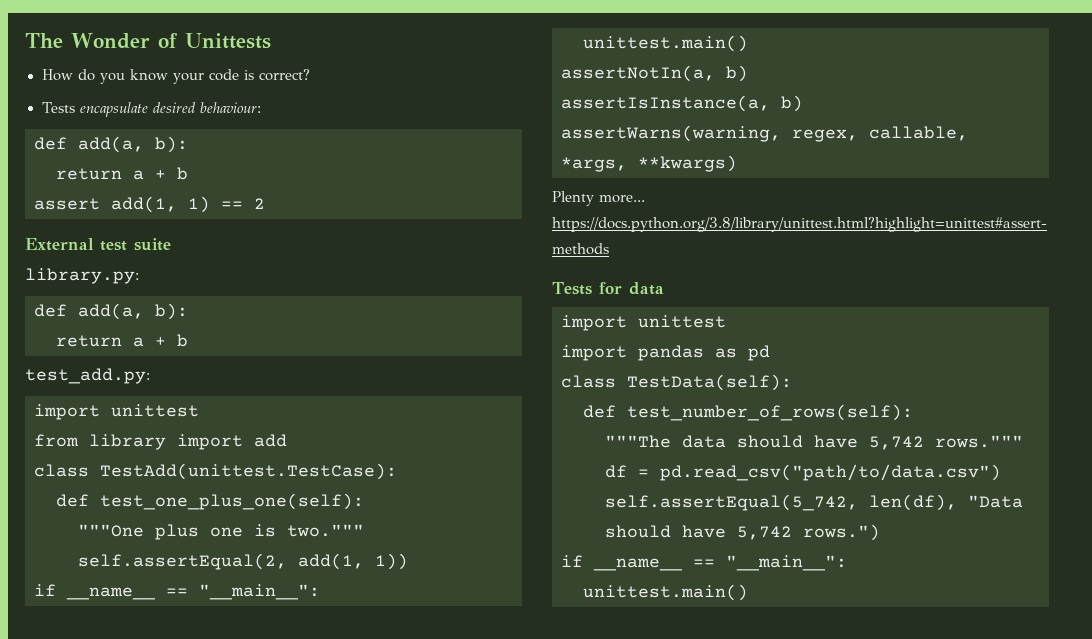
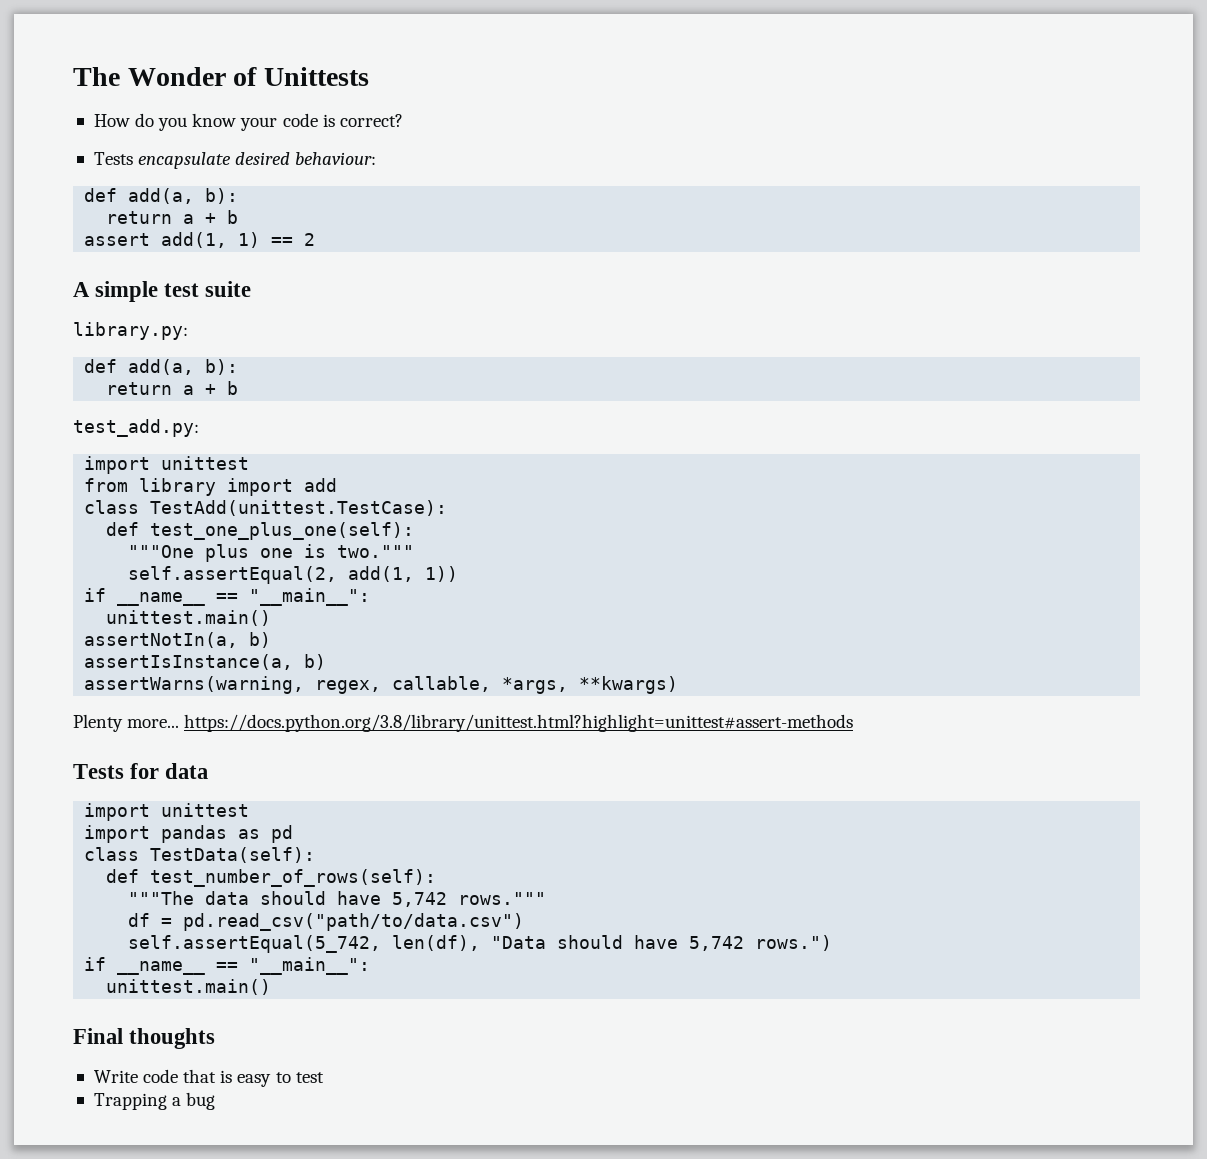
- External test suite
+ A simple test suite
+ Final thoughts
+ Write code that is easy to test
+ Trapping a bug

